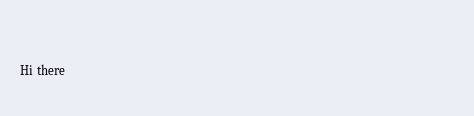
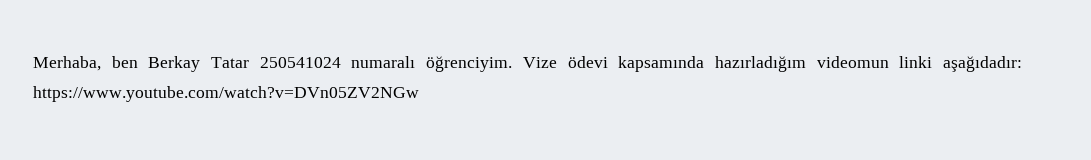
- Hi there
+ Merhaba, ben Berkay Tatar 250541024 numaralı öğrenciyim. Vize ödevi kapsamında hazırladığım videomun linki aşağıdadır: https://www.youtube.com/watch?v=DVn05ZV2NGw

